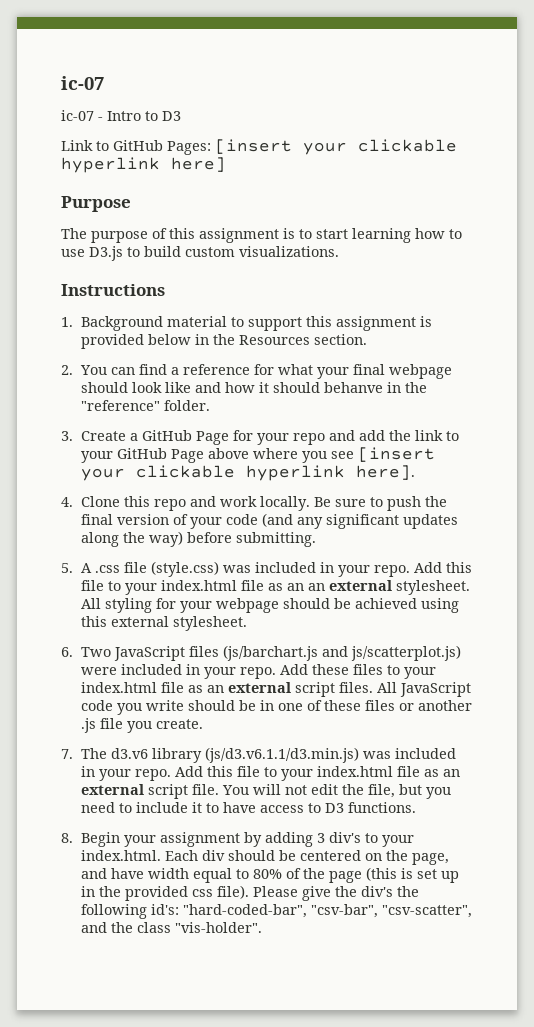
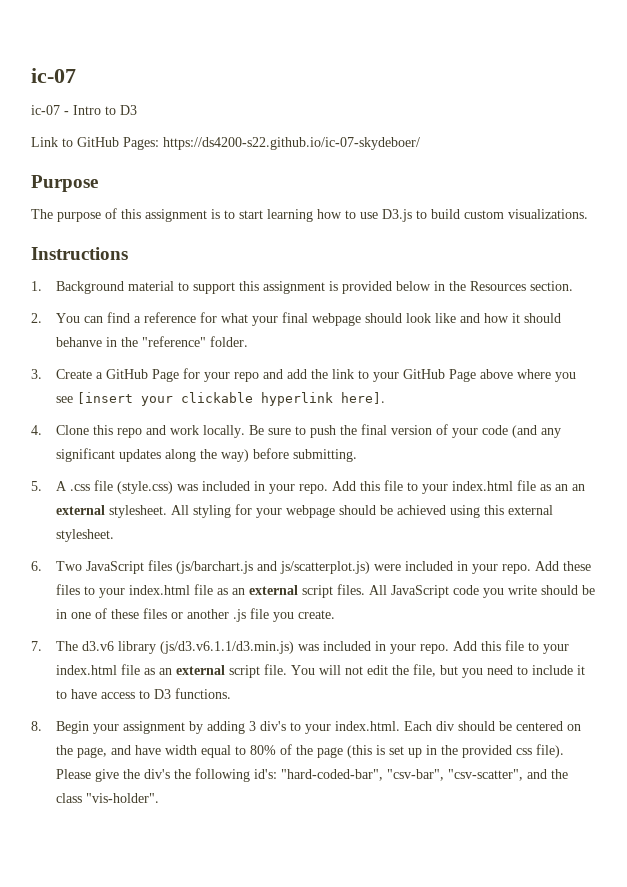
- Link to GitHub Pages: [insert your clickable hyperlink here]
+ Link to GitHub Pages: https://ds4200-s22.github.io/ic-07-skydeboer/

